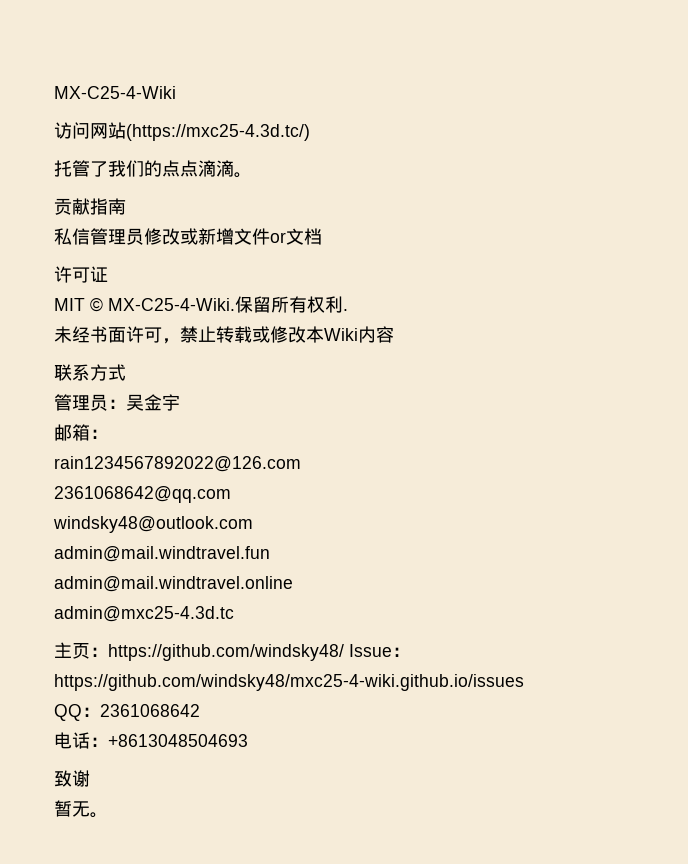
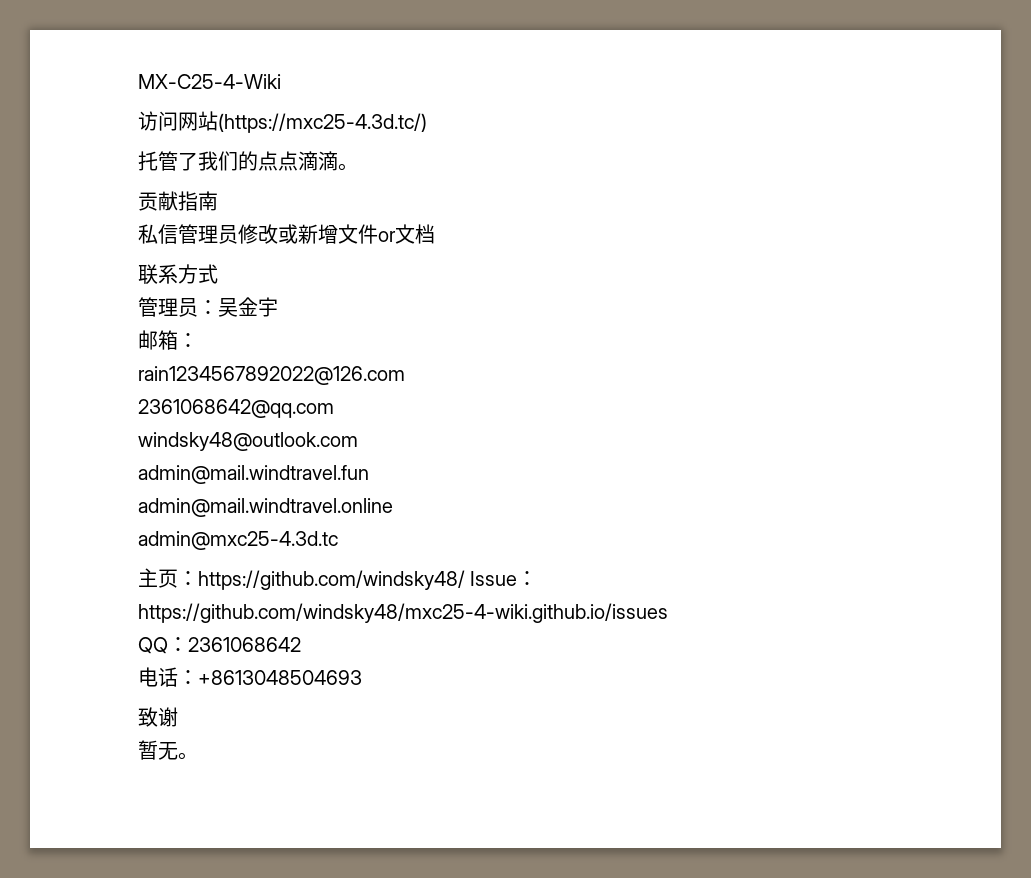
- 许可证
- MIT © MX-C25-4-Wiki.保留所有权利.
- 未经书面许可，禁止转载或修改本Wiki内容

